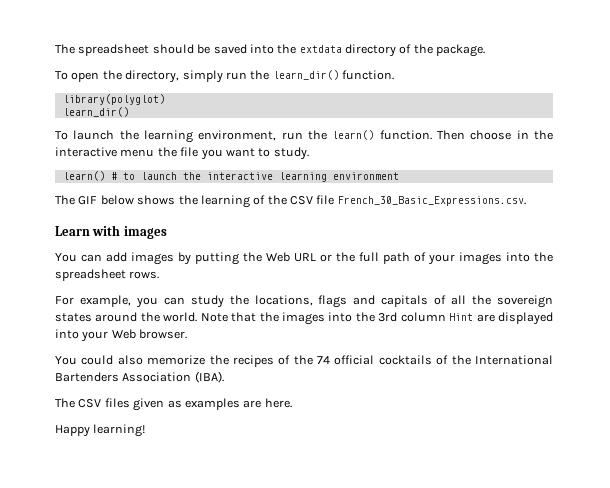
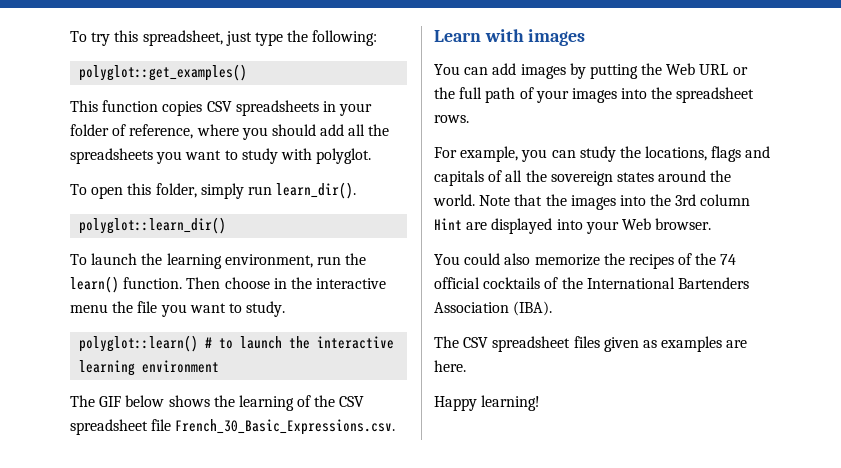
- The spreadsheet should be saved into the extdata directory of the package.
- To open the directory, simply run the learn_dir() function.
- library(polyglot)
- learn_dir()
+ To try this spreadsheet, just type the following:
+ polyglot::get_examples()
+ This function copies CSV spreadsheets in your folder of reference, where you should add all the spreadsheets you want to study with polyglot.
+ To open this folder, simply run learn_dir().
+ polyglot::learn_dir()
- learn() # to launch the interactive learning environment
+ polyglot::learn() # to launch the interactive learning environment
- The GIF below shows the learning of the CSV file French_30_Basic_Expressions.csv.
+ The GIF below shows the learning of the CSV spreadsheet file French_30_Basic_Expressions.csv.
- The CSV files given as examples are here.
+ The CSV spreadsheet files given as examples are here.

